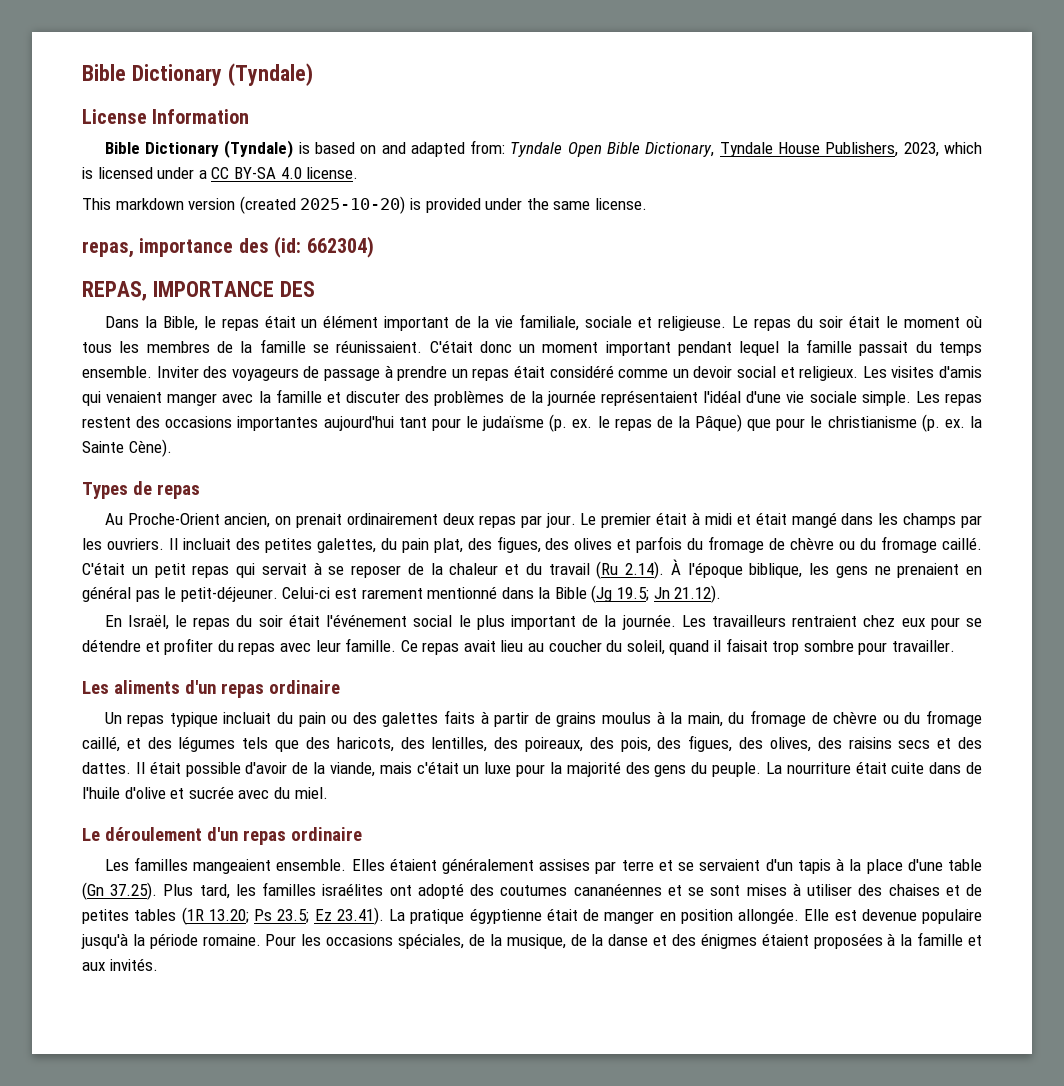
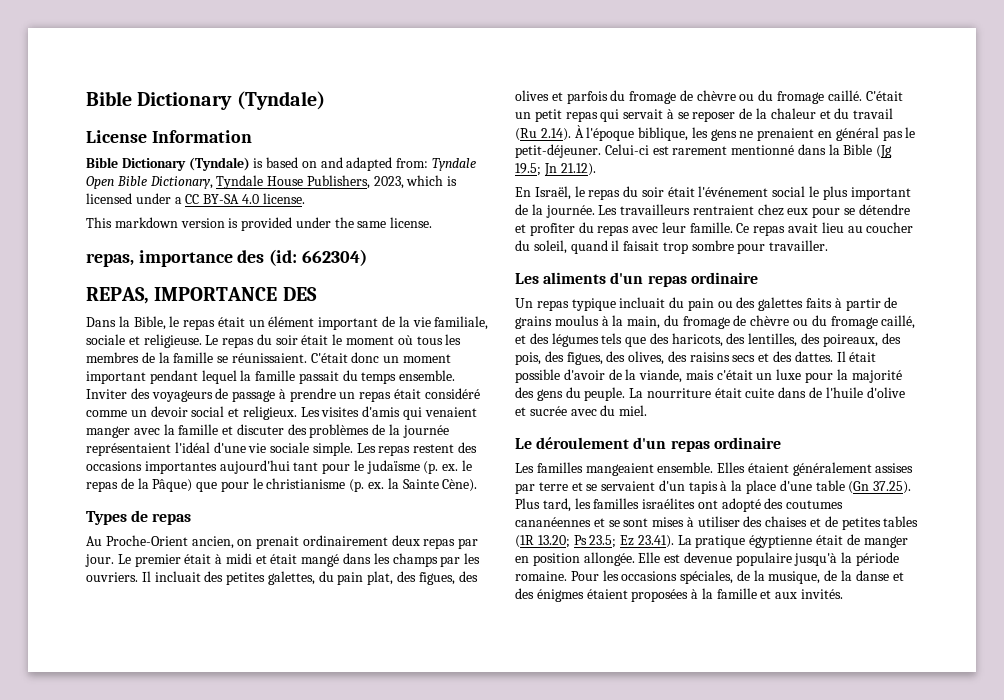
- This markdown version (created 2025-10-20) is provided under the same license.
+ This markdown version is provided under the same license.

